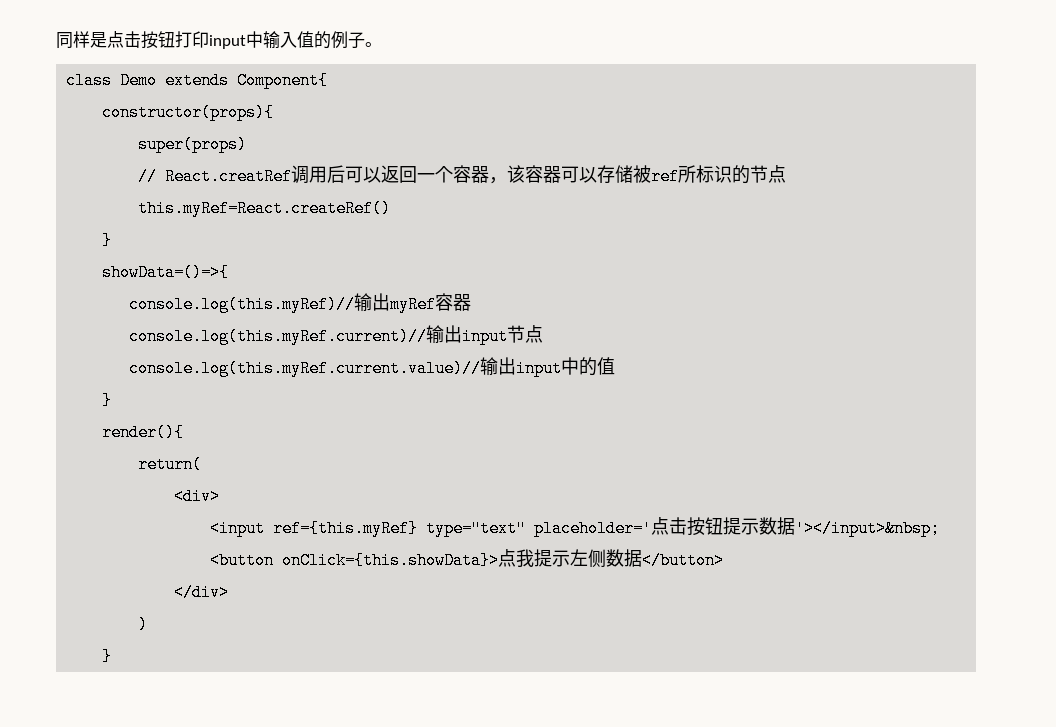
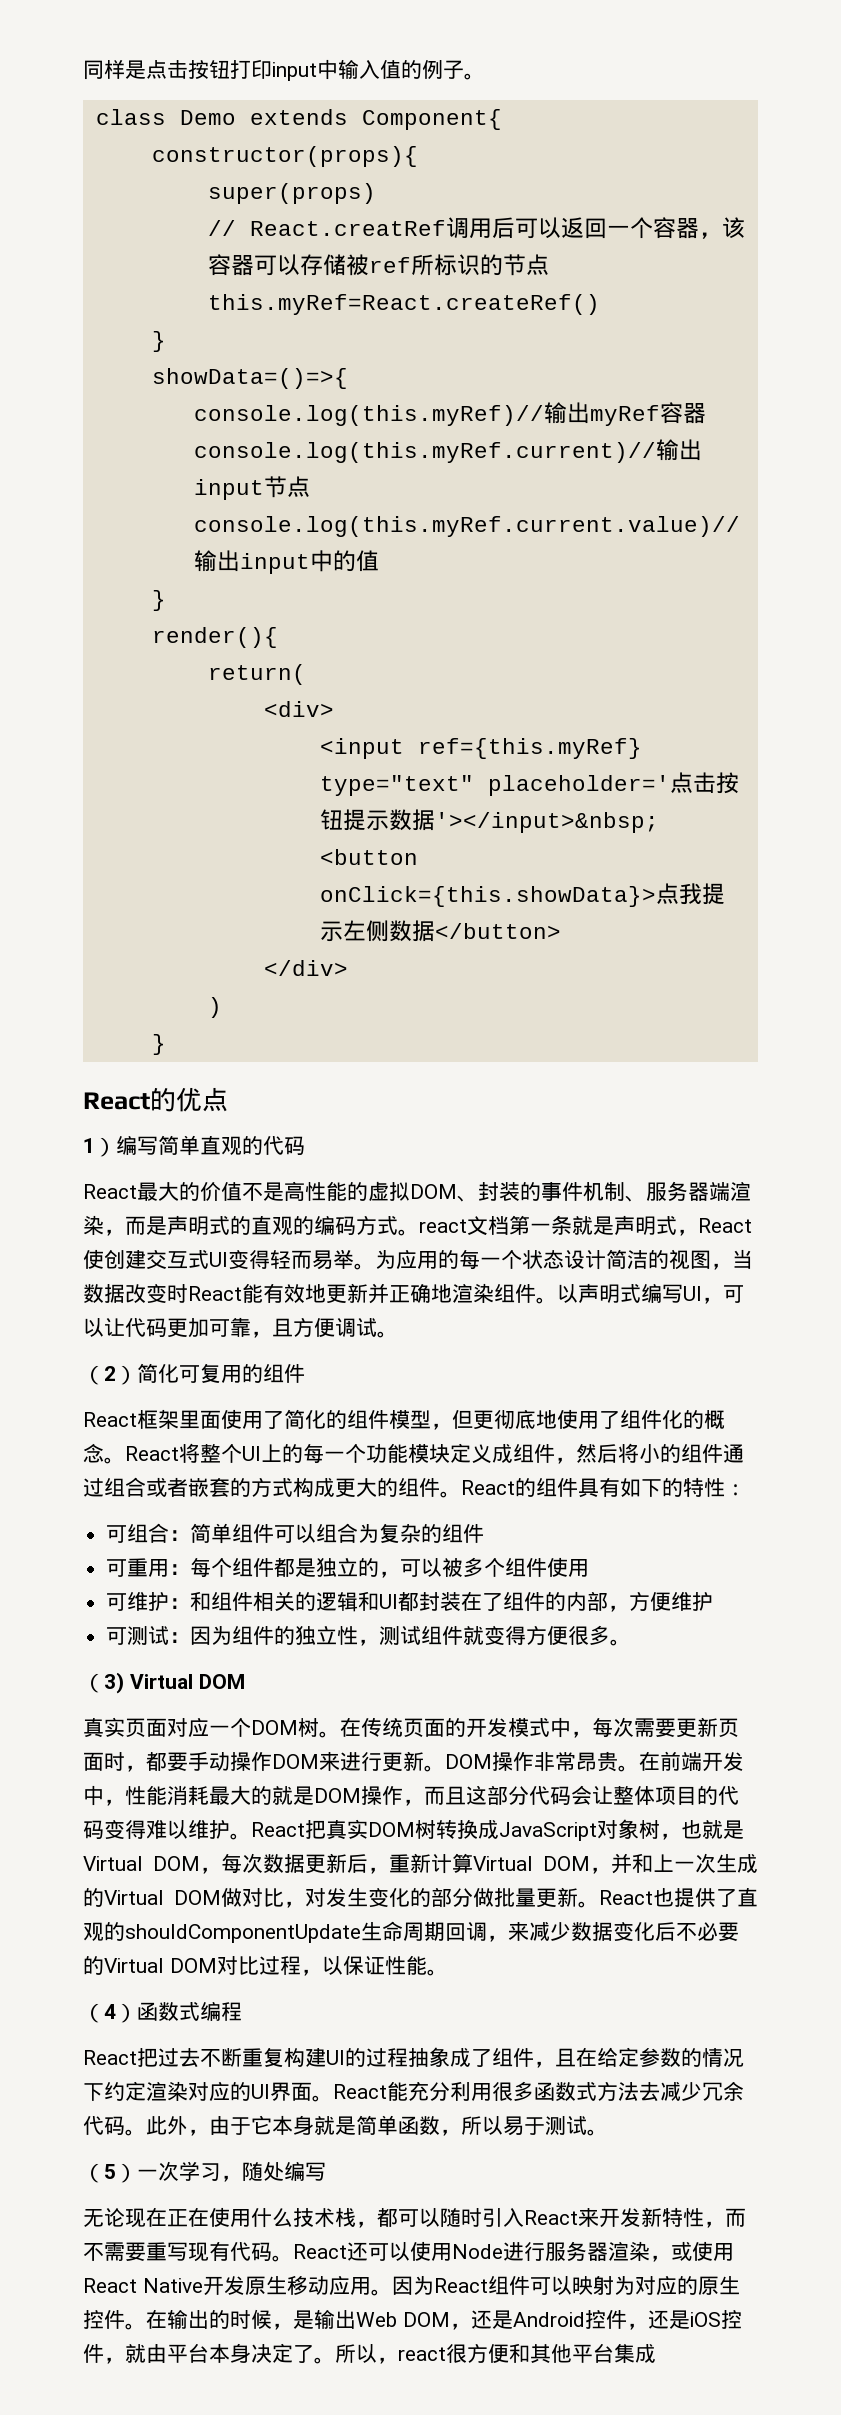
+ React的优点
+ 1）编写简单直观的代码
+ React最大的价值不是高性能的虚拟DOM、封装的事件机制、服务器端渲染，而是声明式的直观的编码方式。react文档第一条就是声明式，React使创建交互式UI变得轻而易举。为应用的每一个状态设计简洁的视图，当数据改变时React能有效地更新并正确地渲染组件。以声明式编写UI，可以让代码更加可靠，且方便调试。
+ （2）简化可复用的组件
+ React框架里面使用了简化的组件模型，但更彻底地使用了组件化的概念。React将整个UI上的每一个功能模块定义成组件，然后将小的组件通过组合或者嵌套的方式构成更大的组件。React的组件具有如下的特性∶
+ 可组合：简单组件可以组合为复杂的组件
+ 可重用：每个组件都是独立的，可以被多个组件使用
+ 可维护：和组件相关的逻辑和UI都封装在了组件的内部，方便维护
+ 可测试：因为组件的独立性，测试组件就变得方便很多。
+ （3) Virtual DOM
+ 真实页面对应一个DOM树。在传统页面的开发模式中，每次需要更新页面时，都要手动操作DOM来进行更新。DOM操作非常昂贵。在前端开发中，性能消耗最大的就是DOM操作，而且这部分代码会让整体项目的代码变得难以维护。React把真实DOM树转换成JavaScript对象树，也就是Virtual DOM，每次数据更新后，重新计算Virtual DOM，并和上一次生成的Virtual DOM做对比，对发生变化的部分做批量更新。React也提供了直观的shouldComponentUpdate生命周期回调，来减少数据变化后不必要的Virtual DOM对比过程，以保证性能。
+ （4）函数式编程
+ React把过去不断重复构建UI的过程抽象成了组件，且在给定参数的情况下约定渲染对应的UI界面。React能充分利用很多函数式方法去减少冗余代码。此外，由于它本身就是简单函数，所以易于测试。
+ （5）一次学习，随处编写
+ 无论现在正在使用什么技术栈，都可以随时引入React来开发新特性，而不需要重写现有代码。React还可以使用Node进行服务器渲染，或使用React Native开发原生移动应用。因为React组件可以映射为对应的原生控件。在输出的时候，是输出Web DOM，还是Android控件，还是iOS控件，就由平台本身决定了。所以，react很方便和其他平台集成

